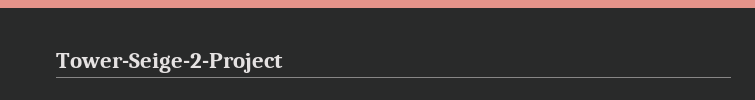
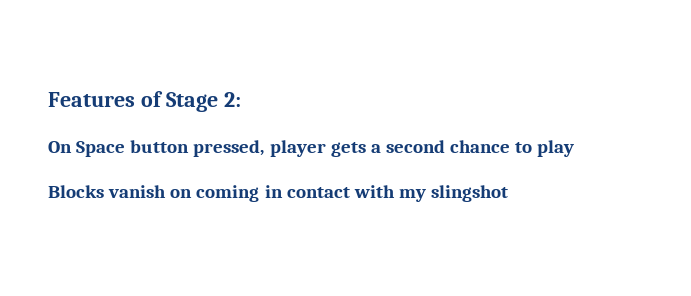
- Tower-Seige-2-Project
+ Features of Stage 2:
+ On Space button pressed, player gets a second chance to play
+ Blocks vanish on coming in contact with my slingshot

